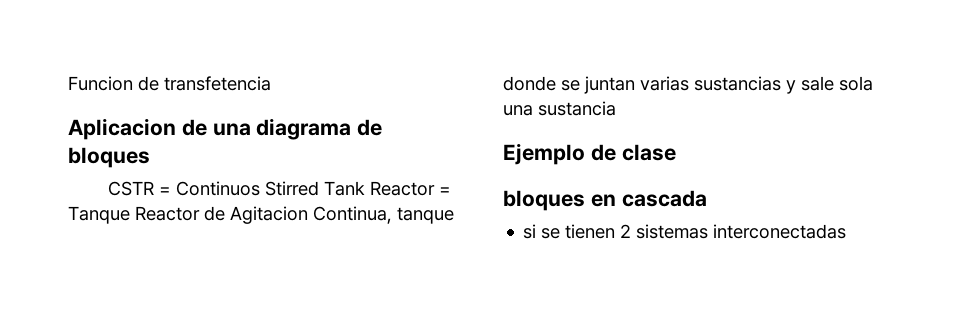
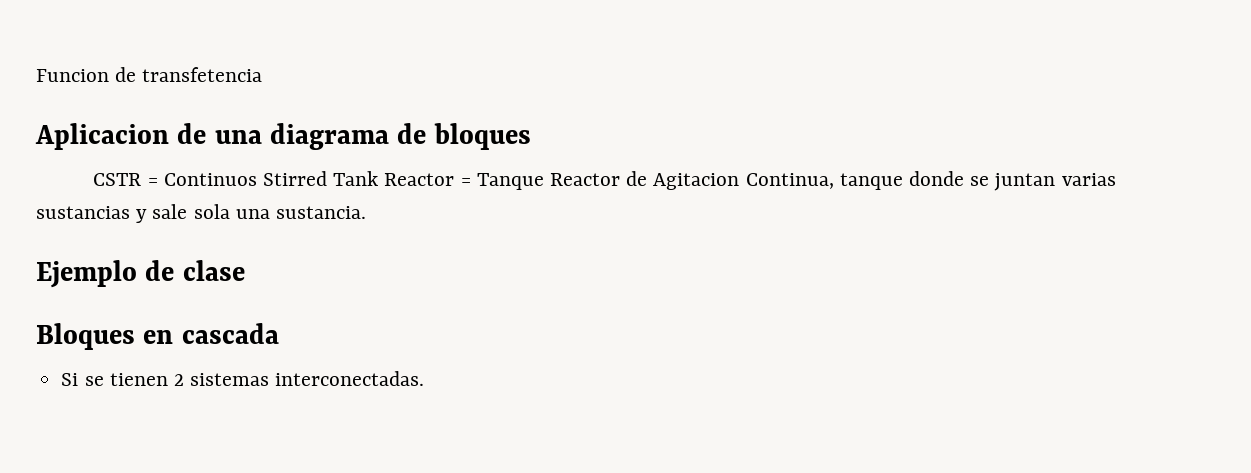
- CSTR = Continuos Stirred Tank Reactor = Tanque Reactor de Agitacion Continua, tanque donde se juntan varias sustancias y sale sola una sustancia
+ CSTR = Continuos Stirred Tank Reactor = Tanque Reactor de Agitacion Continua, tanque donde se juntan varias sustancias y sale sola una sustancia.
- bloques en cascada
+ Bloques en cascada
- si se tienen 2 sistemas interconectadas
+ Si se tienen 2 sistemas interconectadas.

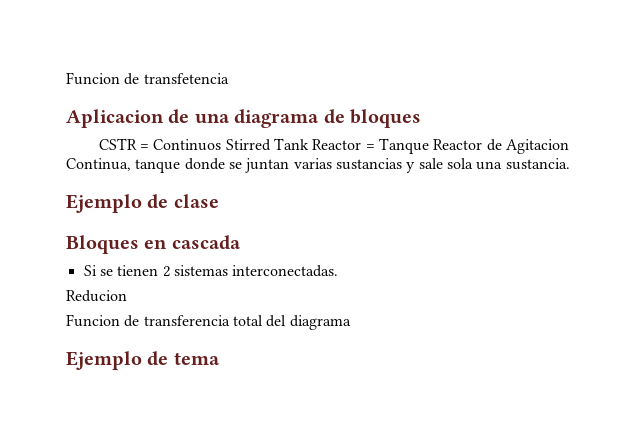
+ Reducion
+ Funcion de transferencia total del diagrama
+ Ejemplo de tema

